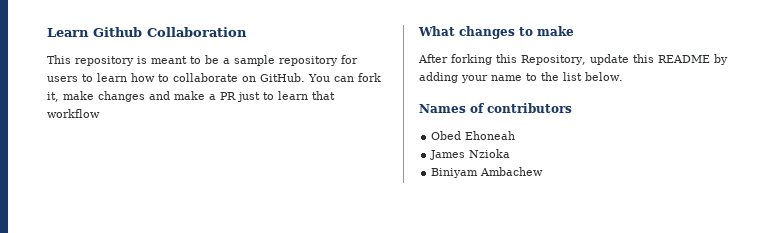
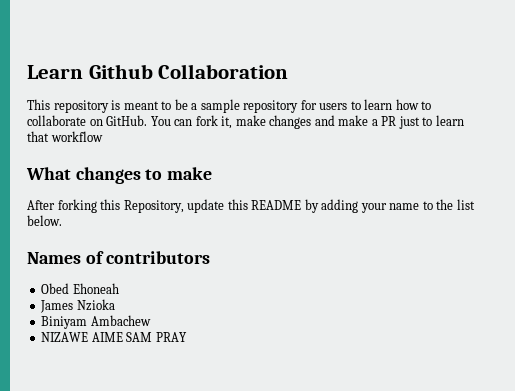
+ NIZAWE AIME SAM PRAY

